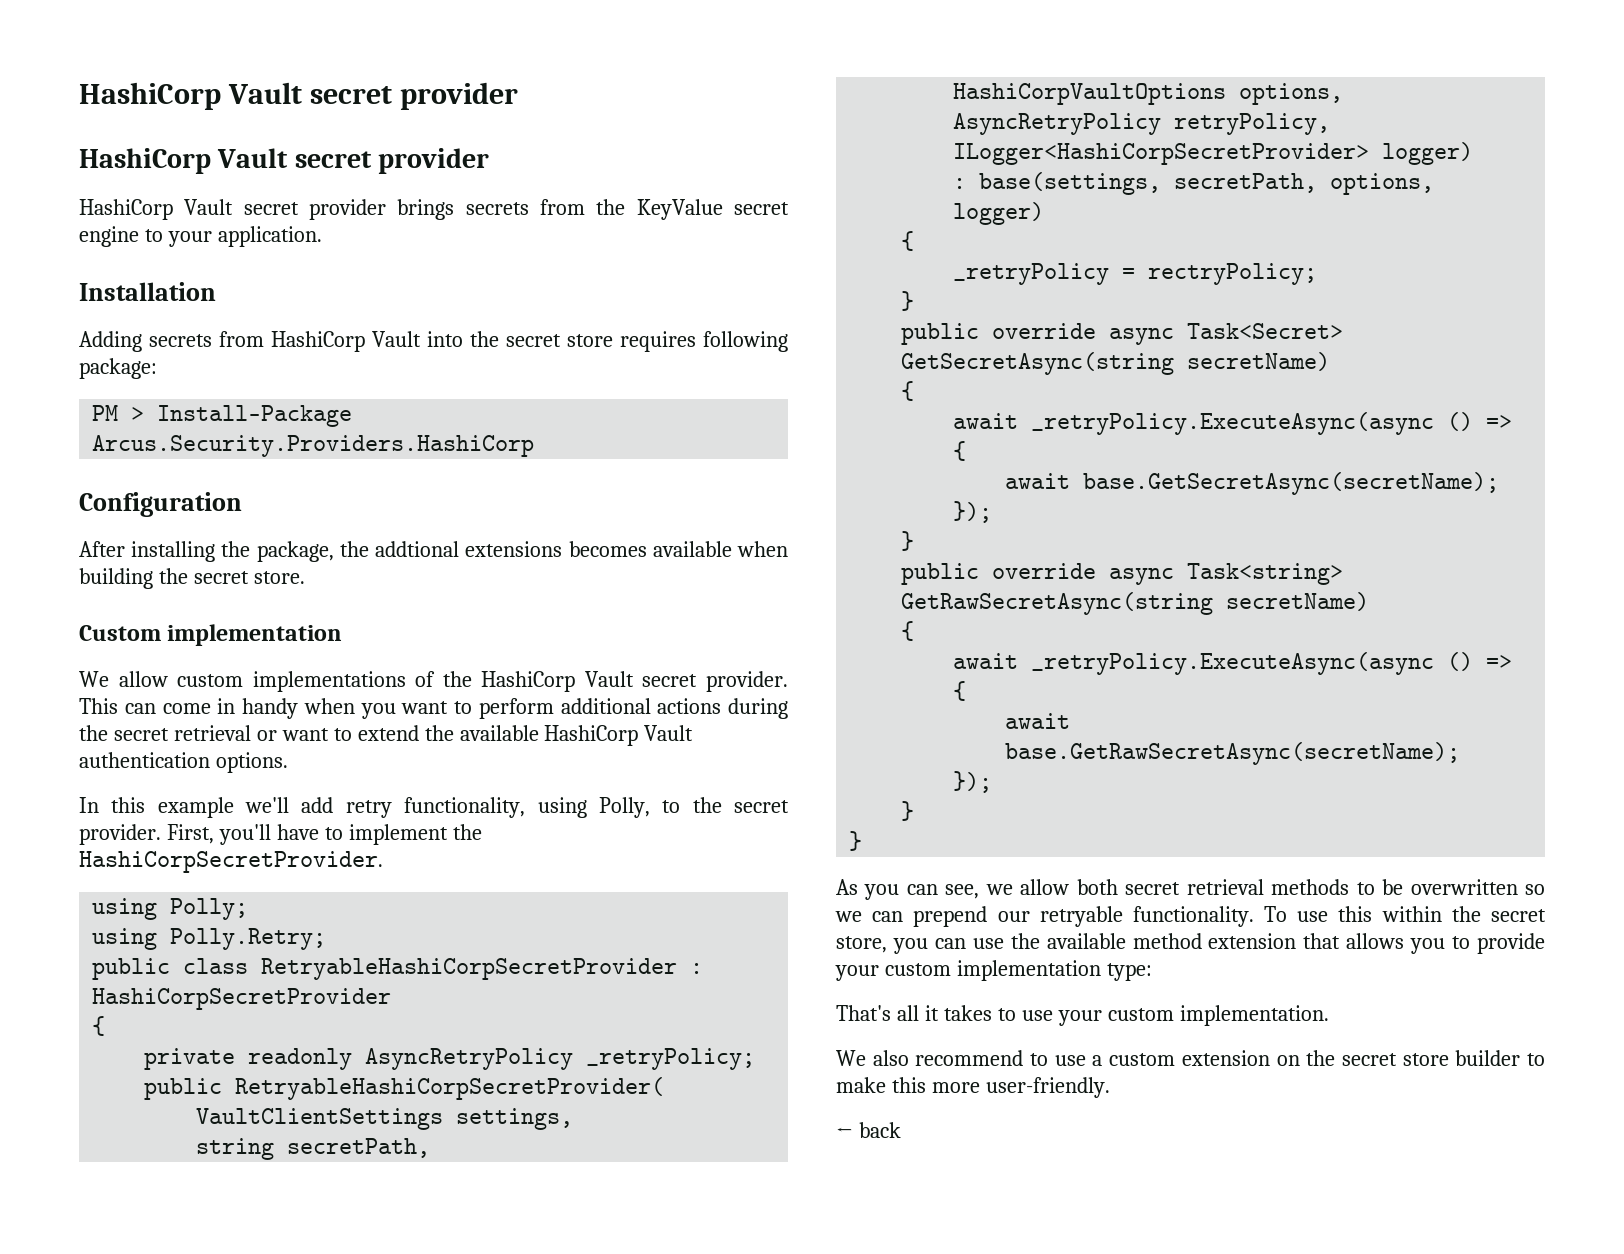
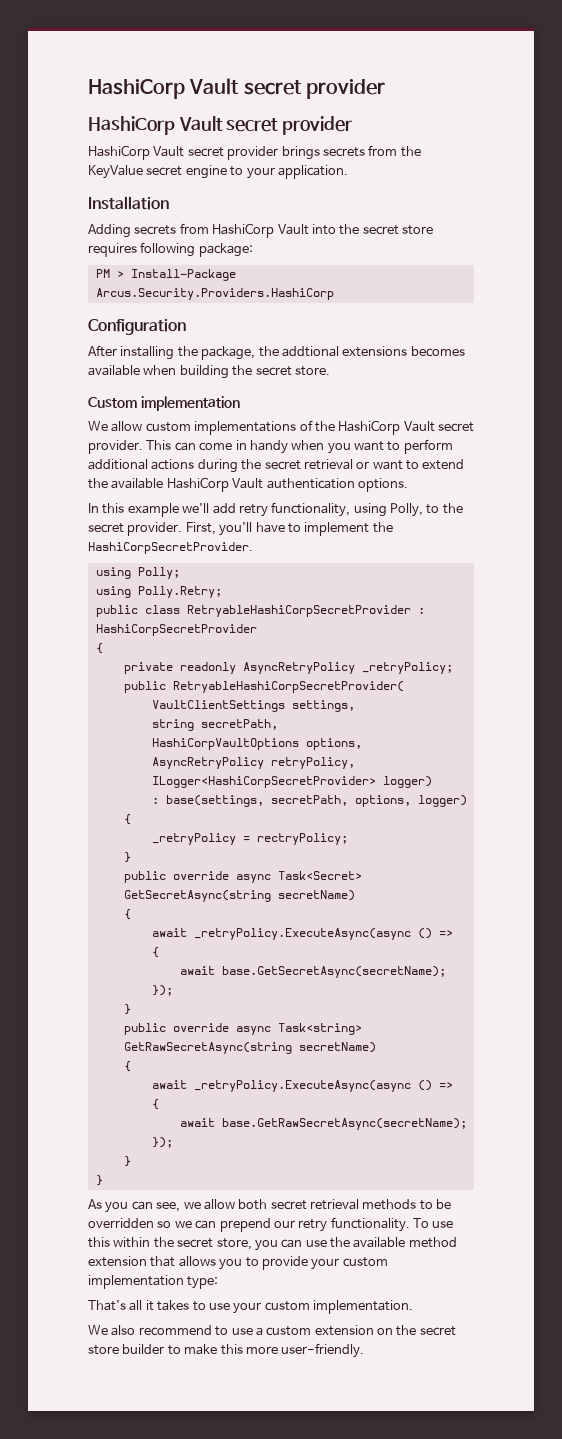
- As you can see, we allow both secret retrieval methods to be overwritten so we can prepend our retryable functionality.
+ As you can see, we allow both secret retrieval methods to be overridden so we can prepend our retry functionality.
- ← back

